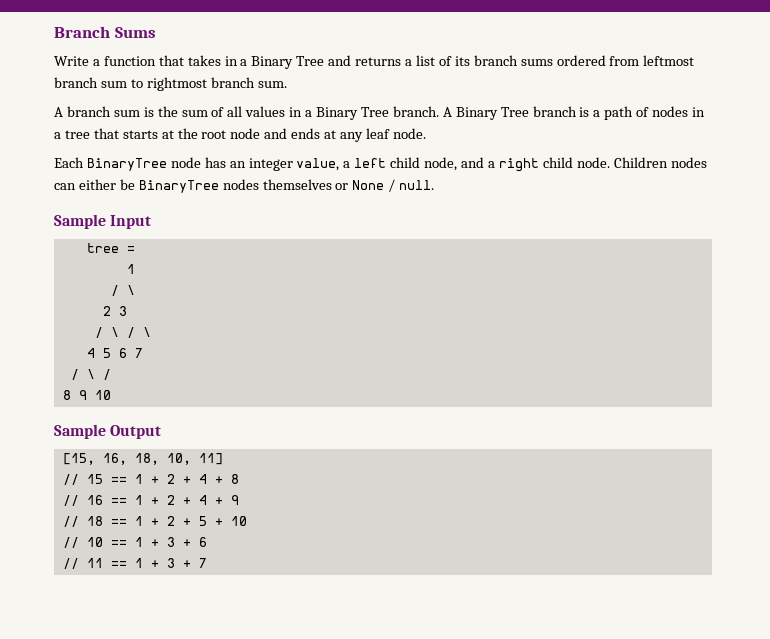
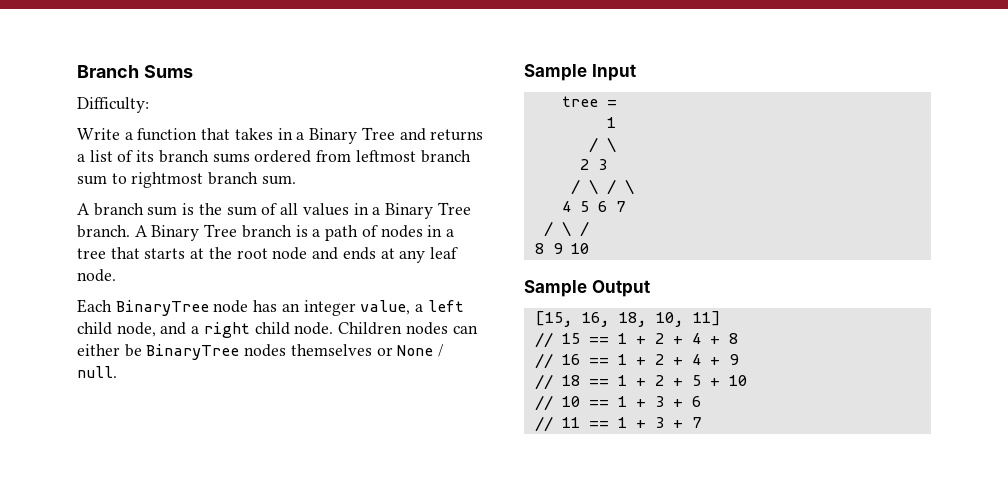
+ Difficulty:

